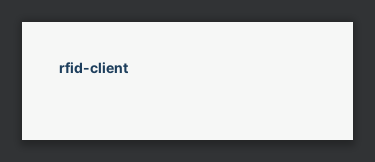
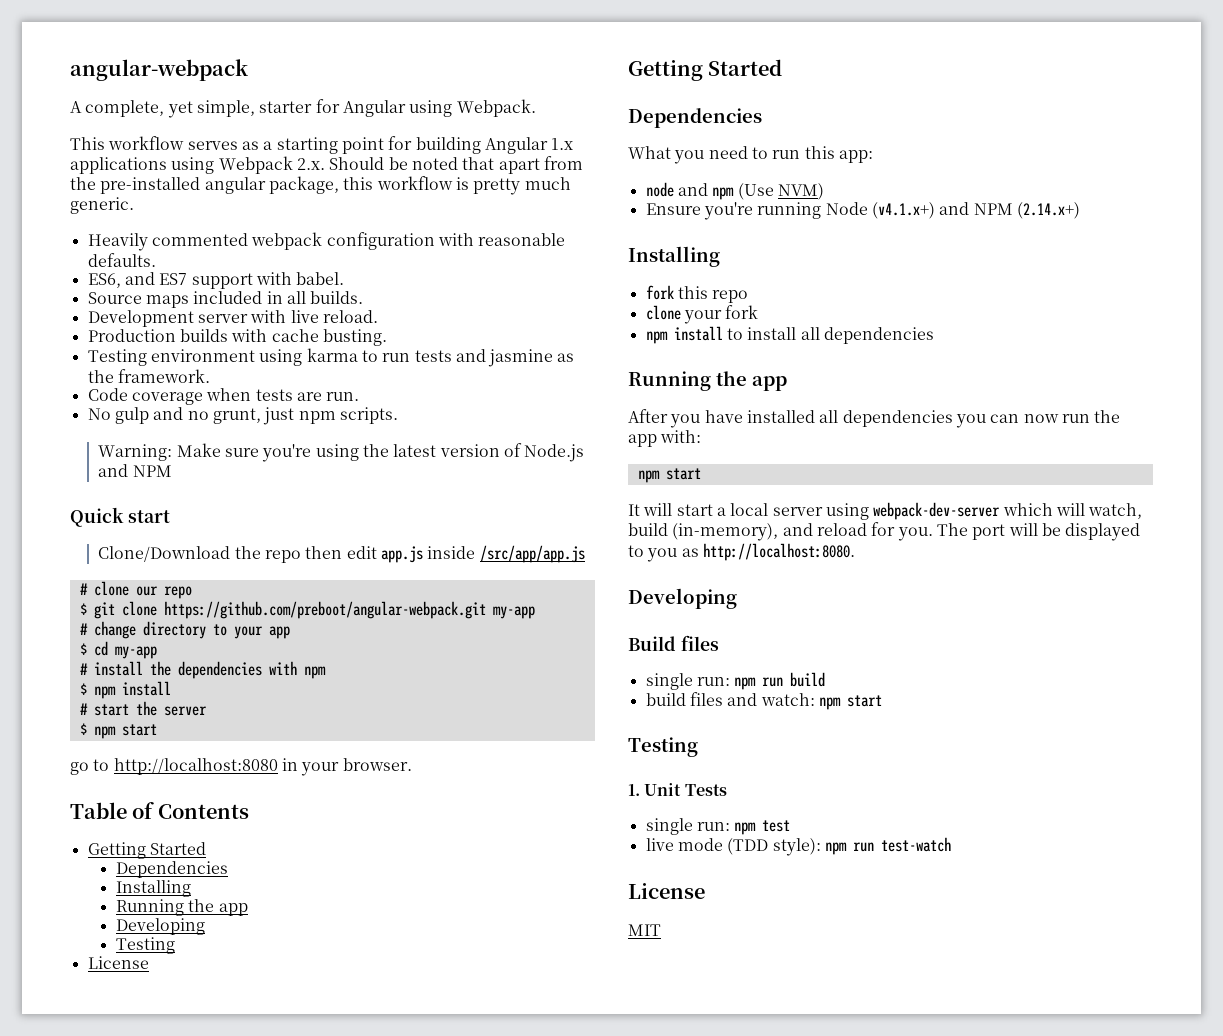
- rfid-client
+ angular-webpack
+ A complete, yet simple, starter for Angular using Webpack.
+ This workflow serves as a starting point for building Angular 1.x applications using Webpack 2.x. Should be noted that apart from the pre-installed angular package, this workflow is pretty much generic.
+ Heavily commented webpack configuration with reasonable defaults.
+ ES6, and ES7 support with babel.
+ Source maps included in all builds.
+ Development server with live reload.
+ Production builds with cache busting.
+ Testing environment using karma to run tests and jasmine as the framework.
+ Code coverage when tests are run.
+ No gulp and no grunt, just npm scripts.
+ Warning: Make sure you're using the latest version of Node.js and NPM
+ Quick start
+ Clone/Download the repo then edit app.js inside /src/app/app.js
+ # clone our repo
+ $ git clone https://github.com/preboot/angular-webpack.git my-app
+ # change directory to your app
+ $ cd my-app
+ # install the dependencies with npm
+ $ npm install
+ # start the server
+ $ npm start
+ go to http://localhost:8080 in your browser.
+ Table of Contents
+ Getting Started
+ Dependencies
+ Installing
+ Running the app
+ Developing
+ Testing
+ License
+ Getting Started
+ Dependencies
+ What you need to run this app:
+ node and npm (Use NVM)
+ Ensure you're running Node (v4.1.x+) and NPM (2.14.x+)
+ Installing
+ fork this repo
+ clone your fork
+ npm install to install all dependencies
+ Running the app
+ After you have installed all dependencies you can now run the app with:
+ npm start
+ It will start a local server using webpack-dev-server which will watch, build (in-memory), and reload for you. The port will be displayed to you as http://localhost:8080.
+ Developing
+ Build files
+ single run: npm run build
+ build files and watch: npm start
+ Testing
+ 1. Unit Tests
+ single run: npm test
+ live mode (TDD style): npm run test-watch
+ License
+ MIT

